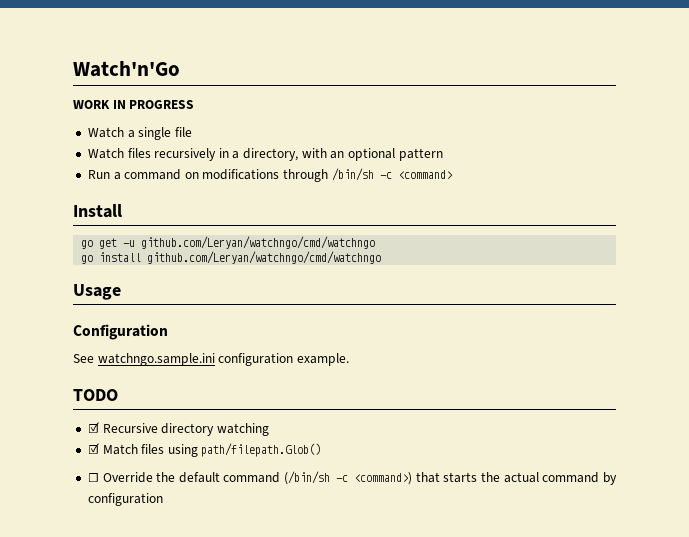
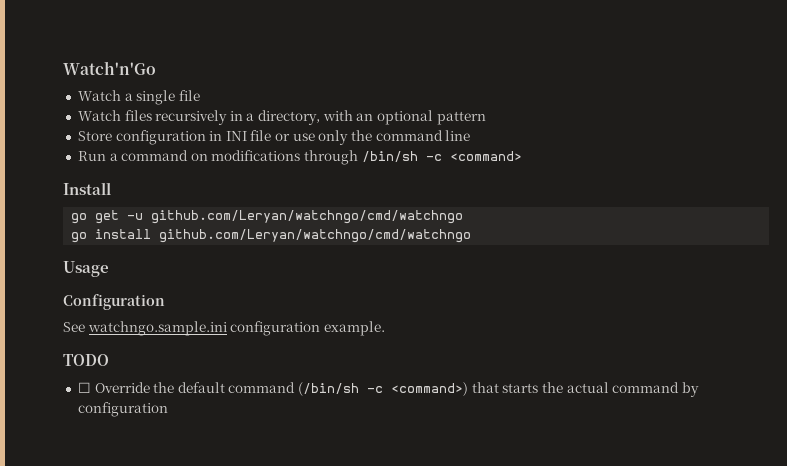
- WORK IN PROGRESS
+ Store configuration in INI file or use only the command line
- ☑ Recursive directory watching
- ☑ Match files using path/filepath.Glob()

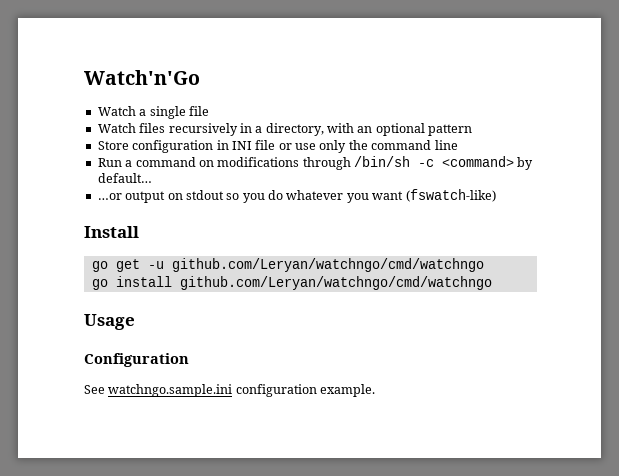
- Run a command on modifications through /bin/sh -c <command>
+ Run a command on modifications through /bin/sh -c <command> by default…
+ …or output on stdout so you do whatever you want (fswatch-like)
- TODO
- ☐ Override the default command (/bin/sh -c <command>) that starts the actual command by configuration

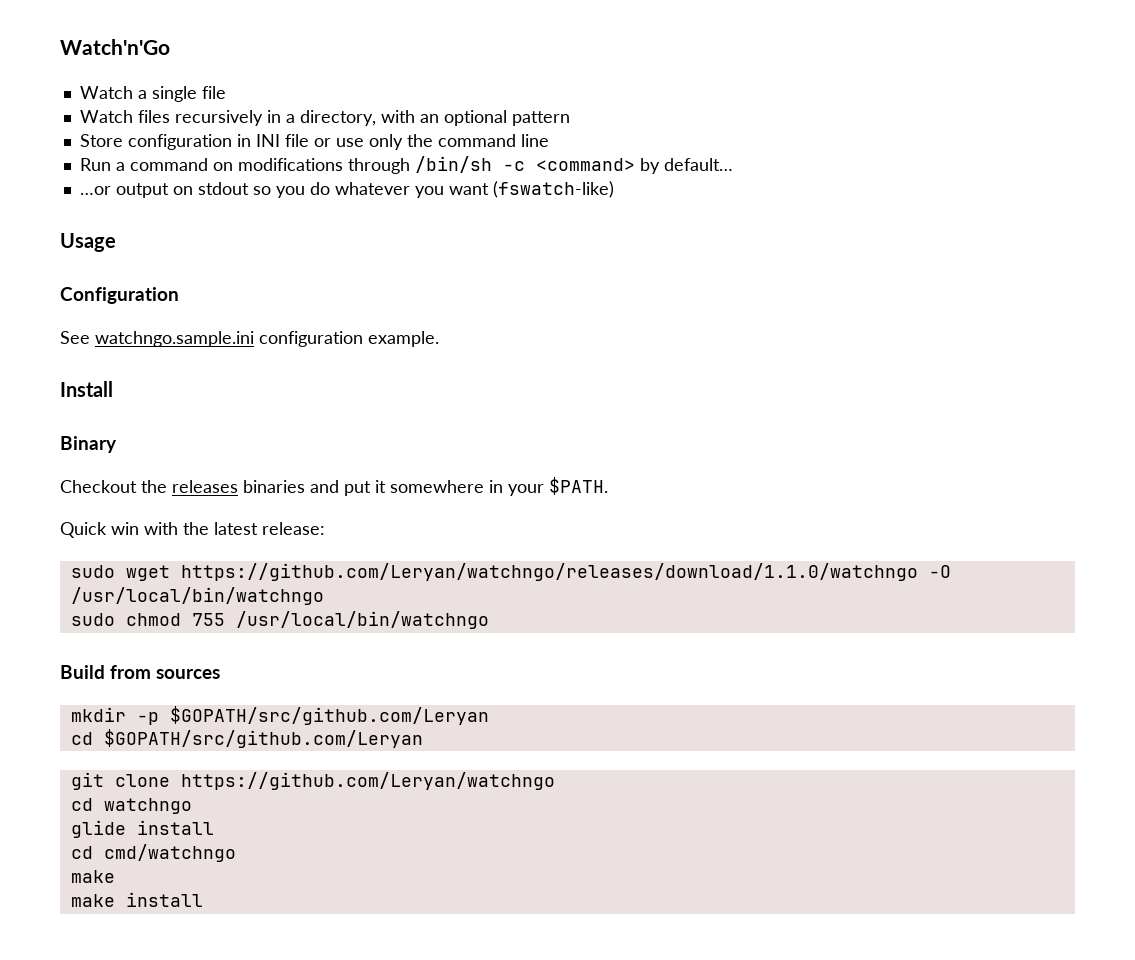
- Install
- go get -u github.com/Leryan/watchngo/cmd/watchngo
- go install github.com/Leryan/watchngo/cmd/watchngo
+ Install
+ Binary
+ Checkout the releases binaries and put it somewhere in your $PATH.
+ Quick win with the latest release:
+ sudo wget https://github.com/Leryan/watchngo/releases/download/1.1.0/watchngo -O /usr/local/bin/watchngo
+ sudo chmod 755 /usr/local/bin/watchngo
+ Build from sources
+ mkdir -p $GOPATH/src/github.com/Leryan
+ cd $GOPATH/src/github.com/Leryan
+ git clone https://github.com/Leryan/watchngo
+ cd watchngo
+ glide install
+ cd cmd/watchngo
+ make
+ make install

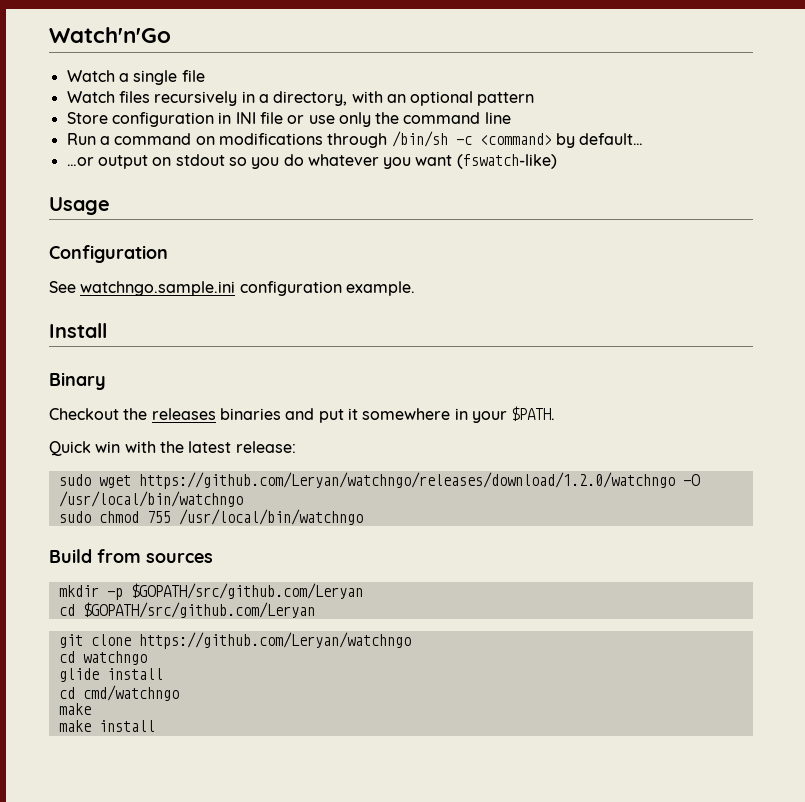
- sudo wget https://github.com/Leryan/watchngo/releases/download/1.1.0/watchngo -O /usr/local/bin/watchngo
+ sudo wget https://github.com/Leryan/watchngo/releases/download/1.2.0/watchngo -O /usr/local/bin/watchngo

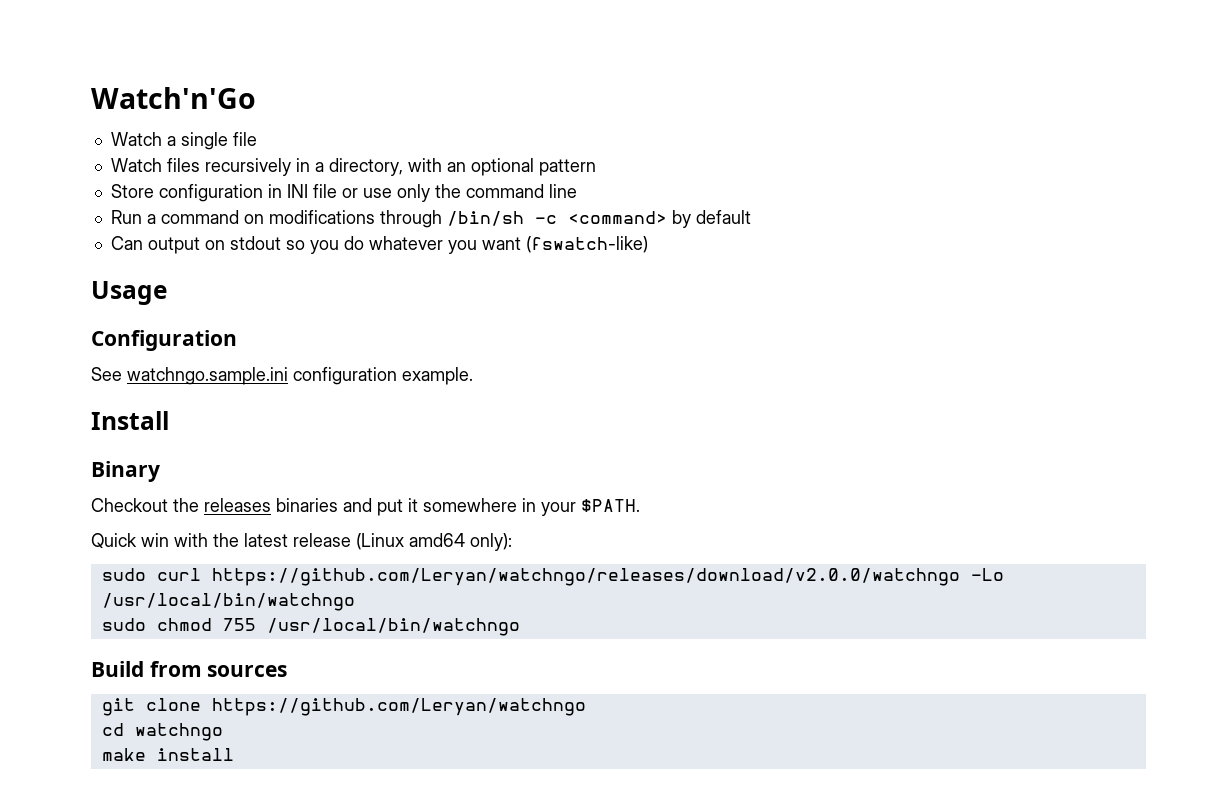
- Run a command on modifications through /bin/sh -c <command> by default…
- …or output on stdout so you do whatever you want (fswatch-like)
+ Run a command on modifications through /bin/sh -c <command> by default
+ Can output on stdout so you do whatever you want (fswatch-like)
- Quick win with the latest release:
- sudo wget https://github.com/Leryan/watchngo/releases/download/1.2.0/watchngo -O /usr/local/bin/watchngo
+ Quick win with the latest release (Linux amd64 only):
+ sudo curl https://github.com/Leryan/watchngo/releases/download/v2.0.0/watchngo -Lo /usr/local/bin/watchngo
- mkdir -p $GOPATH/src/github.com/Leryan
- cd $GOPATH/src/github.com/Leryan
- glide install
- cd cmd/watchngo
- make

